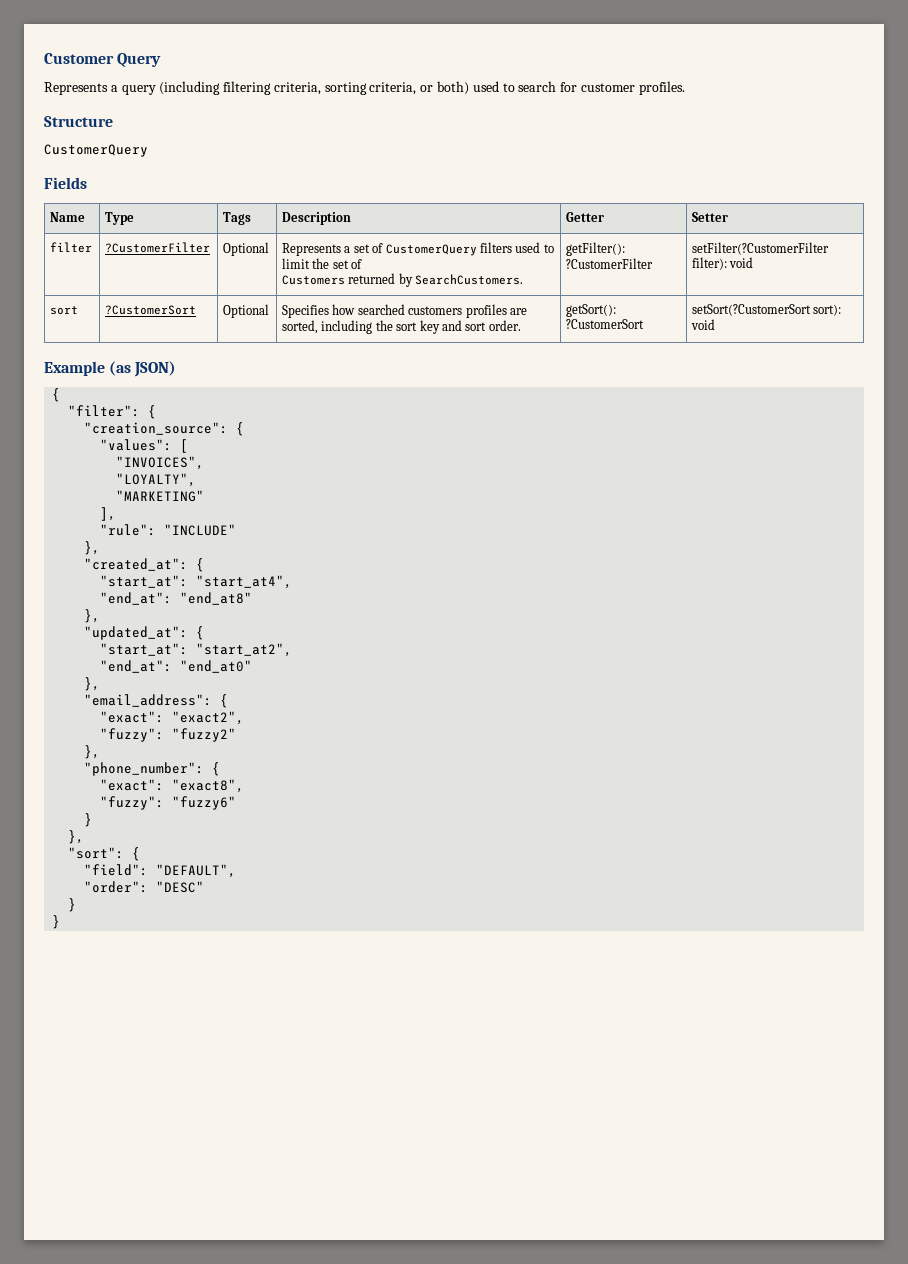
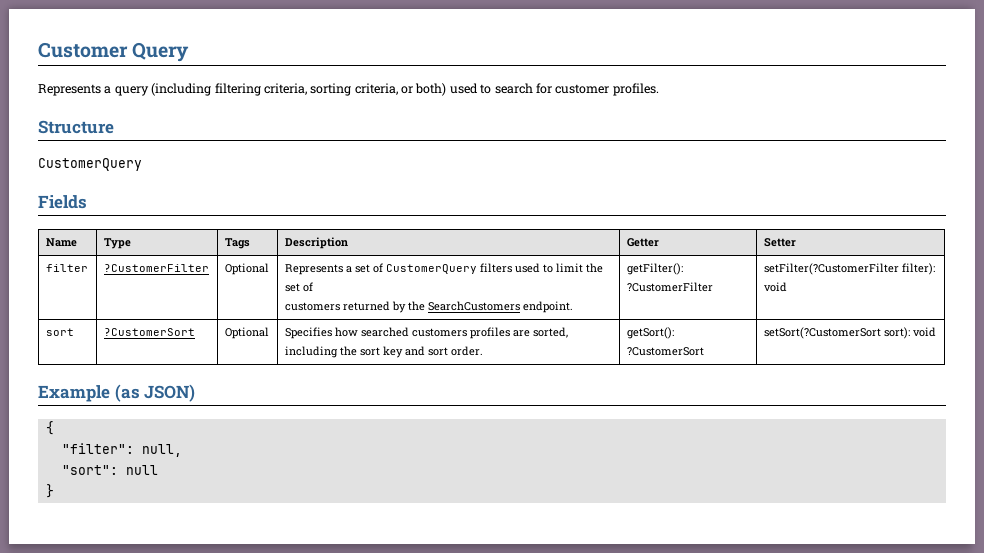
  filter | ?CustomerFilter | Optional | Represents a set of CustomerQuery filters used to limit the set of
- Customers returned by SearchCustomers. | getFilter(): ?CustomerFilter | setFilter(?CustomerFilter filter): void
+ customers returned by the SearchCustomers endpoint. | getFilter(): ?CustomerFilter | setFilter(?CustomerFilter filter): void
- "filter": {
- "creation_source": {
- "values": [
- "INVOICES",
- "LOYALTY",
- "MARKETING"
- ],
- "rule": "INCLUDE"
- },
- "created_at": {
- "start_at": "start_at4",
- "end_at": "end_at8"
- },
- "updated_at": {
- "start_at": "start_at2",
- "end_at": "end_at0"
- },
- "email_address": {
- "exact": "exact2",
- "fuzzy": "fuzzy2"
- },
- "phone_number": {
- "exact": "exact8",
- "fuzzy": "fuzzy6"
- }
- },
- "sort": {
- "field": "DEFAULT",
- "order": "DESC"
- }
+ "filter": null,
+ "sort": null

